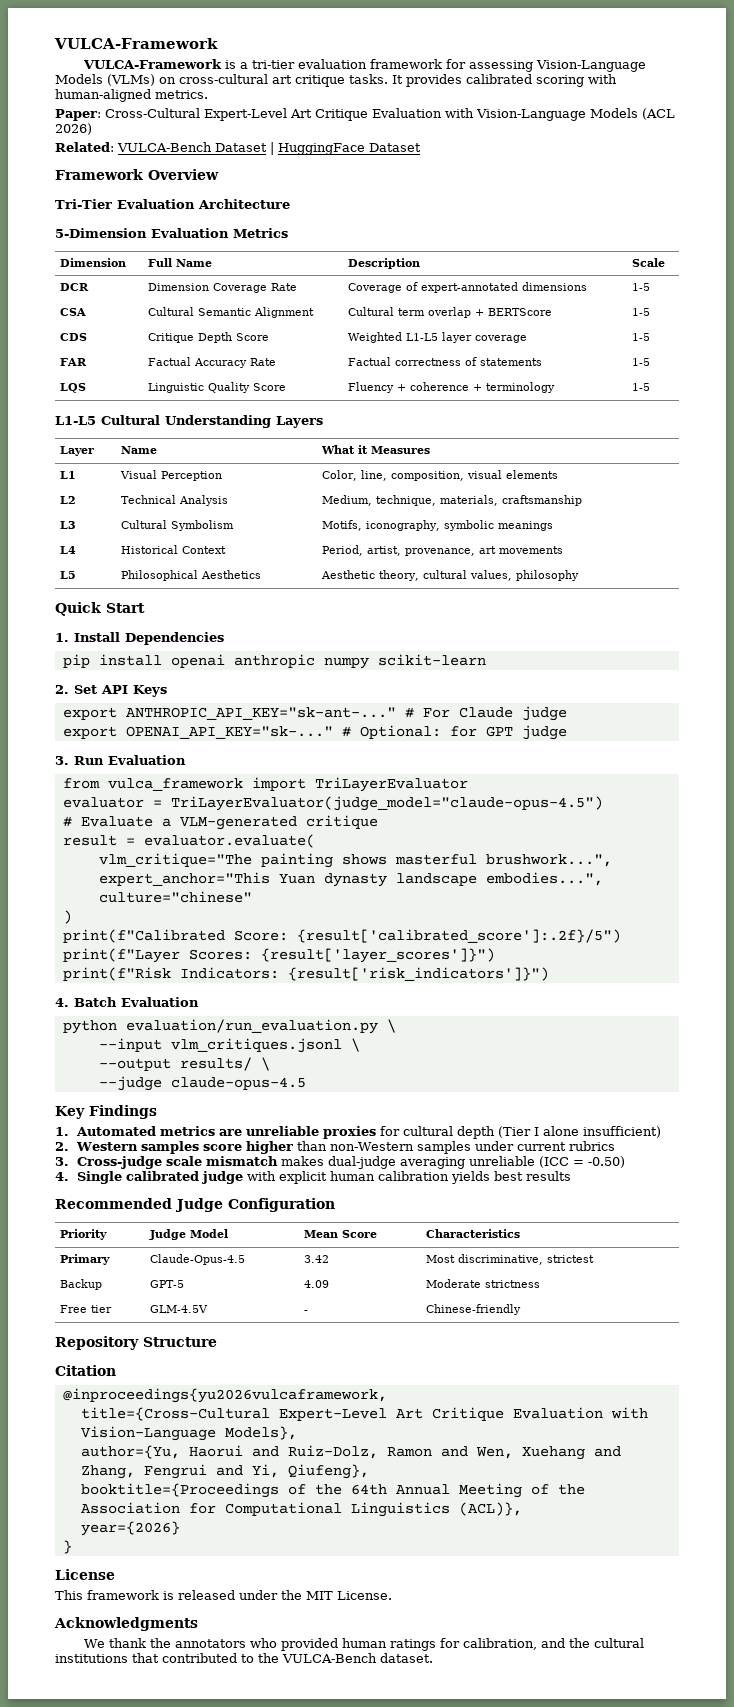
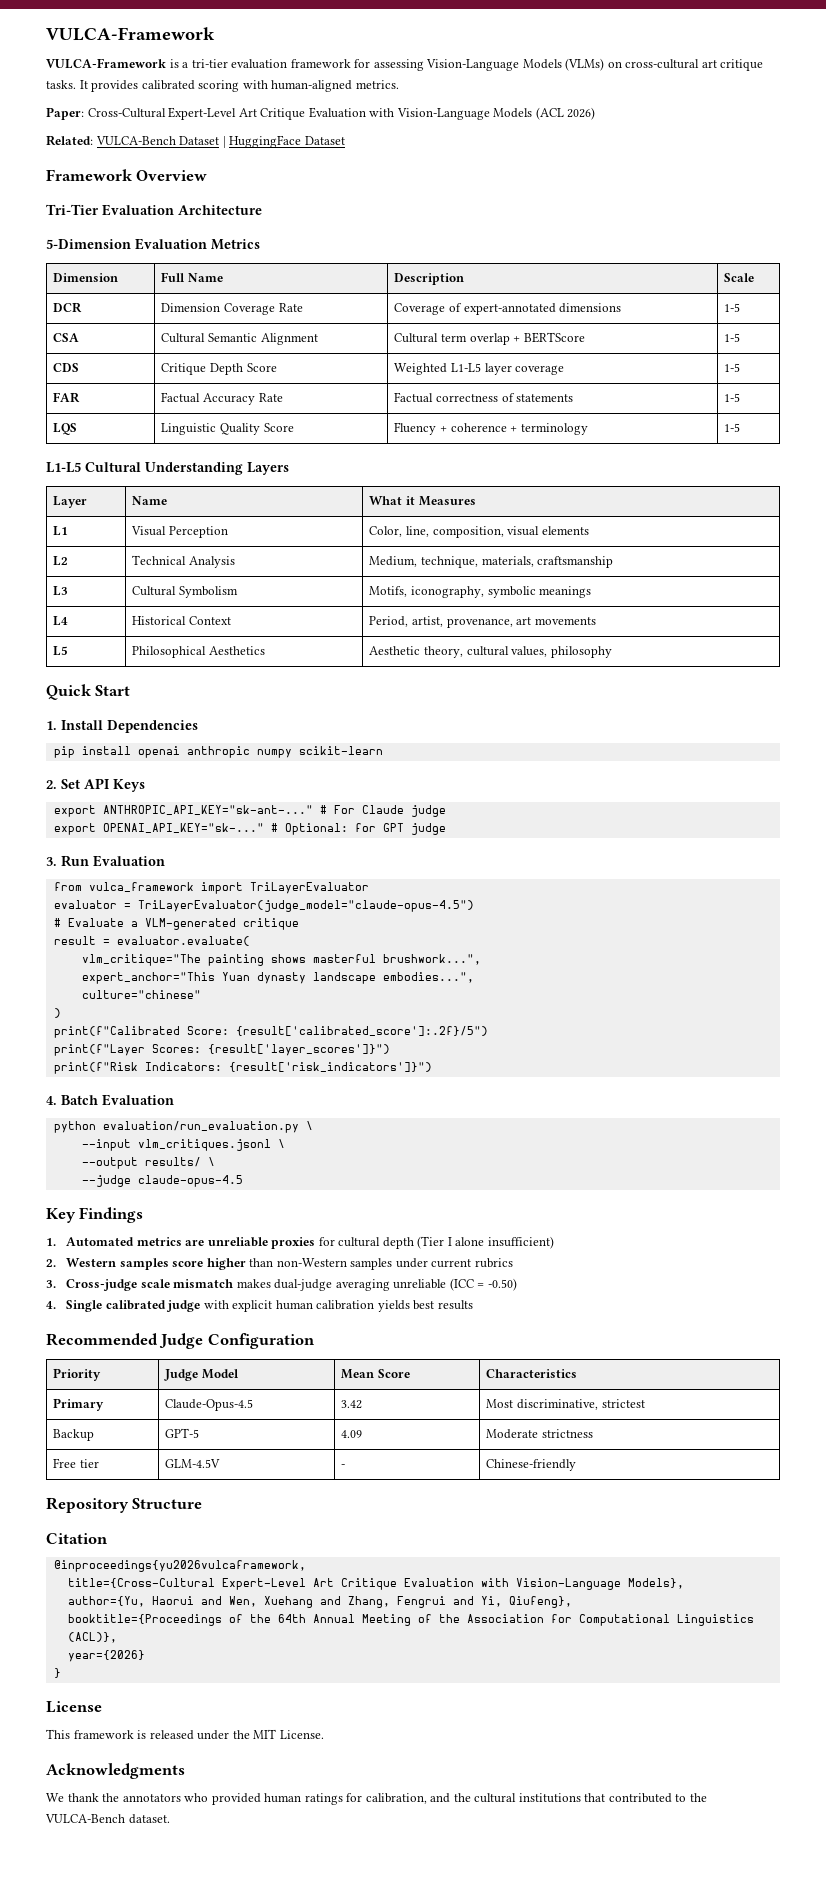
- author={Yu, Haorui and Ruiz-Dolz, Ramon and Wen, Xuehang and Zhang, Fengrui and Yi, Qiufeng},
+ author={Yu, Haorui and Wen, Xuehang and Zhang, Fengrui and Yi, Qiufeng},

